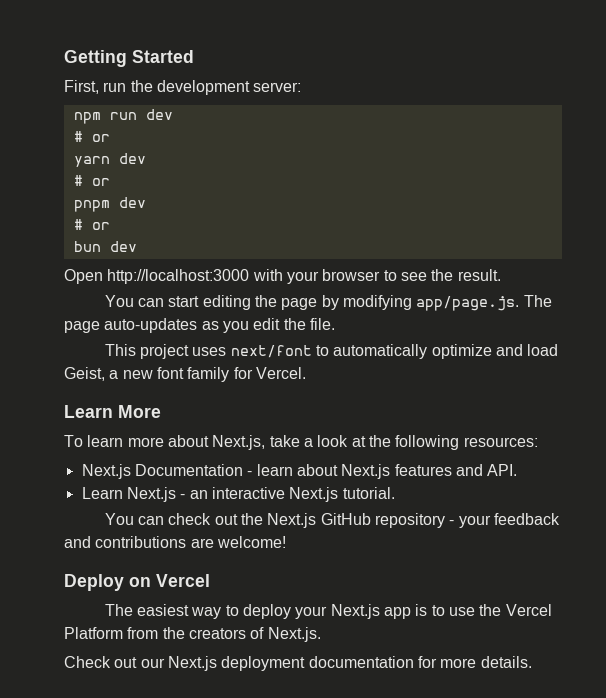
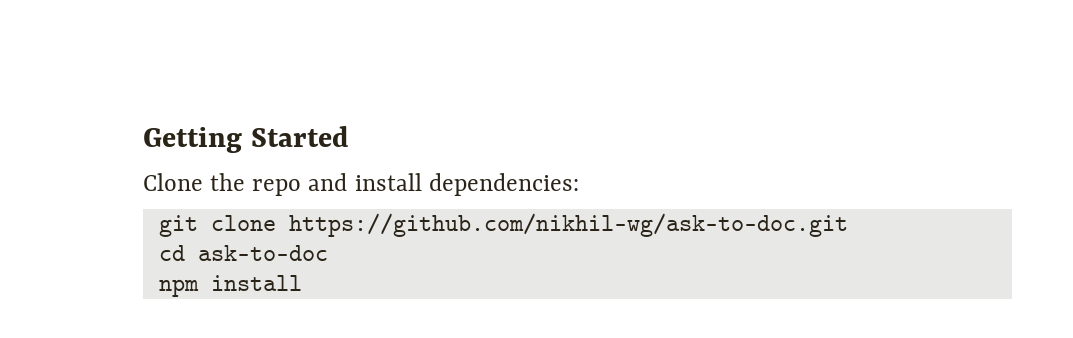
- First, run the development server:
- npm run dev
- # or
- yarn dev
- # or
- pnpm dev
- # or
- bun dev
- Open http://localhost:3000 with your browser to see the result.
- You can start editing the page by modifying app/page.js. The page auto-updates as you edit the file.
- This project uses next/font to automatically optimize and load Geist, a new font family for Vercel.
- Learn More
- To learn more about Next.js, take a look at the following resources:
- Next.js Documentation - learn about Next.js features and API.
- Learn Next.js - an interactive Next.js tutorial.
- You can check out the Next.js GitHub repository - your feedback and contributions are welcome!
- Deploy on Vercel
- The easiest way to deploy your Next.js app is to use the Vercel Platform from the creators of Next.js.
- Check out our Next.js deployment documentation for more details.
+ Clone the repo and install dependencies:
+ git clone https://github.com/nikhil-wg/ask-to-doc.git
+ cd ask-to-doc
+ npm install

